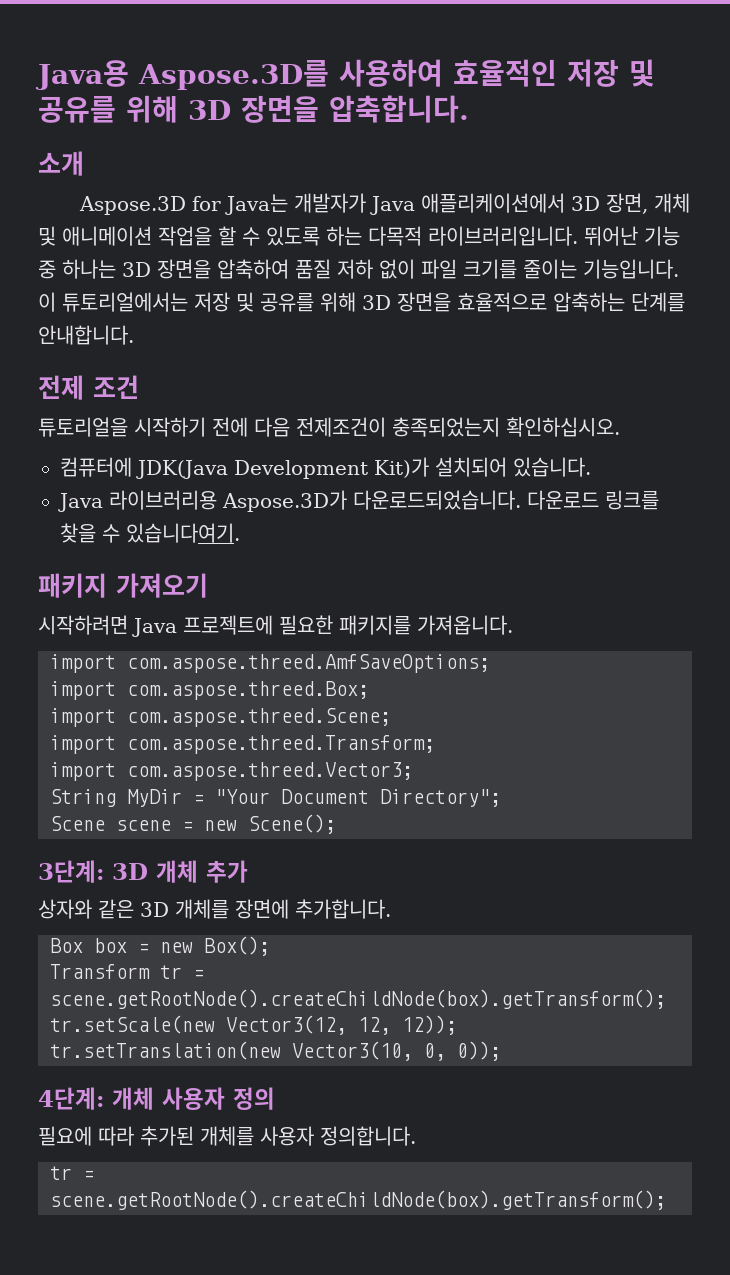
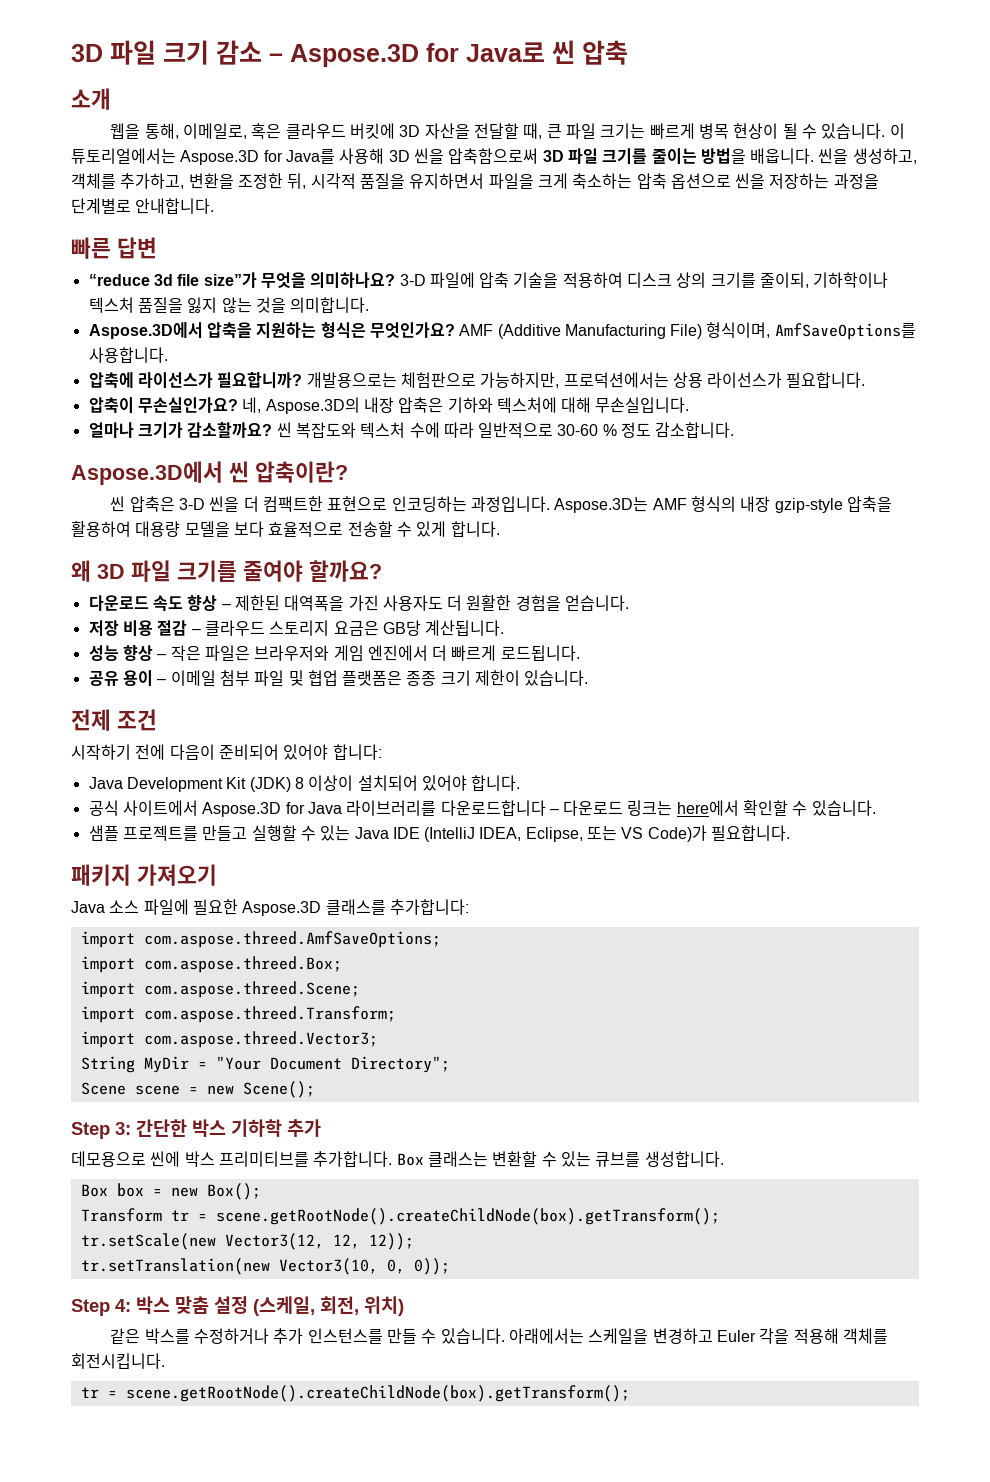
- Java용 Aspose.3D를 사용하여 효율적인 저장 및 공유를 위해 3D 장면을 압축합니다.
+ 3D 파일 크기 감소 – Aspose.3D for Java로 씬 압축
  소개
- Aspose.3D for Java는 개발자가 Java 애플리케이션에서 3D 장면, 개체 및 애니메이션 작업을 할 수 있도록 하는 다목적 라이브러리입니다. 뛰어난 기능 중 하나는 3D 장면을 압축하여 품질 저하 없이 파일 크기를 줄이는 기능입니다. 이 튜토리얼에서는 저장 및 공유를 위해 3D 장면을 효율적으로 압축하는 단계를 안내합니다.
+ 웹을 통해, 이메일로, 혹은 클라우드 버킷에 3D 자산을 전달할 때, 큰 파일 크기는 빠르게 병목 현상이 될 수 있습니다. 이 튜토리얼에서는 Aspose.3D for Java를 사용해 3D 씬을 압축함으로써 3D 파일 크기를 줄이는 방법을 배웁니다. 씬을 생성하고, 객체를 추가하고, 변환을 조정한 뒤, 시각적 품질을 유지하면서 파일을 크게 축소하는 압축 옵션으로 씬을 저장하는 과정을 단계별로 안내합니다.
+ 빠른 답변
+ “reduce 3d file size”가 무엇을 의미하나요? 3‑D 파일에 압축 기술을 적용하여 디스크 상의 크기를 줄이되, 기하학이나 텍스처 품질을 잃지 않는 것을 의미합니다.
+ Aspose.3D에서 압축을 지원하는 형식은 무엇인가요? AMF (Additive Manufacturing File) 형식이며, AmfSaveOptions를 사용합니다.
+ 압축에 라이선스가 필요합니까? 개발용으로는 체험판으로 가능하지만, 프로덕션에서는 상용 라이선스가 필요합니다.
+ 압축이 무손실인가요? 네, Aspose.3D의 내장 압축은 기하와 텍스처에 대해 무손실입니다.
+ 얼마나 크기가 감소할까요? 씬 복잡도와 텍스처 수에 따라 일반적으로 30‑60 % 정도 감소합니다.
+ Aspose.3D에서 씬 압축이란?
+ 씬 압축은 3‑D 씬을 더 컴팩트한 표현으로 인코딩하는 과정입니다. Aspose.3D는 AMF 형식의 내장 gzip‑style 압축을 활용하여 대용량 모델을 보다 효율적으로 전송할 수 있게 합니다.
+ 왜 3D 파일 크기를 줄여야 할까요?
+ 다운로드 속도 향상 – 제한된 대역폭을 가진 사용자도 더 원활한 경험을 얻습니다.
+ 저장 비용 절감 – 클라우드 스토리지 요금은 GB당 계산됩니다.
+ 성능 향상 – 작은 파일은 브라우저와 게임 엔진에서 더 빠르게 로드됩니다.
+ 공유 용이 – 이메일 첨부 파일 및 협업 플랫폼은 종종 크기 제한이 있습니다.
- 튜토리얼을 시작하기 전에 다음 전제조건이 충족되었는지 확인하십시오.
- 컴퓨터에 JDK(Java Development Kit)가 설치되어 있습니다.
- Java 라이브러리용 Aspose.3D가 다운로드되었습니다. 다운로드 링크를 찾을 수 있습니다여기.
+ 시작하기 전에 다음이 준비되어 있어야 합니다:
+ Java Development Kit (JDK) 8 이상이 설치되어 있어야 합니다.
+ 공식 사이트에서 Aspose.3D for Java 라이브러리를 다운로드합니다 – 다운로드 링크는 here에서 확인할 수 있습니다.
+ 샘플 프로젝트를 만들고 실행할 수 있는 Java IDE (IntelliJ IDEA, Eclipse, 또는 VS Code)가 필요합니다.
  패키지 가져오기
- 시작하려면 Java 프로젝트에 필요한 패키지를 가져옵니다.
+ Java 소스 파일에 필요한 Aspose.3D 클래스를 추가합니다:
- 3단계: 3D 개체 추가
- 상자와 같은 3D 개체를 장면에 추가합니다.
+ Step 3: 간단한 박스 기하학 추가
+ 데모용으로 씬에 박스 프리미티브를 추가합니다. Box 클래스는 변환할 수 있는 큐브를 생성합니다.
- 4단계: 개체 사용자 정의
- 필요에 따라 추가된 개체를 사용자 정의합니다.
+ Step 4: 박스 맞춤 설정 (스케일, 회전, 위치)
+ 같은 박스를 수정하거나 추가 인스턴스를 만들 수 있습니다. 아래에서는 스케일을 변경하고 Euler 각을 적용해 객체를 회전시킵니다.

